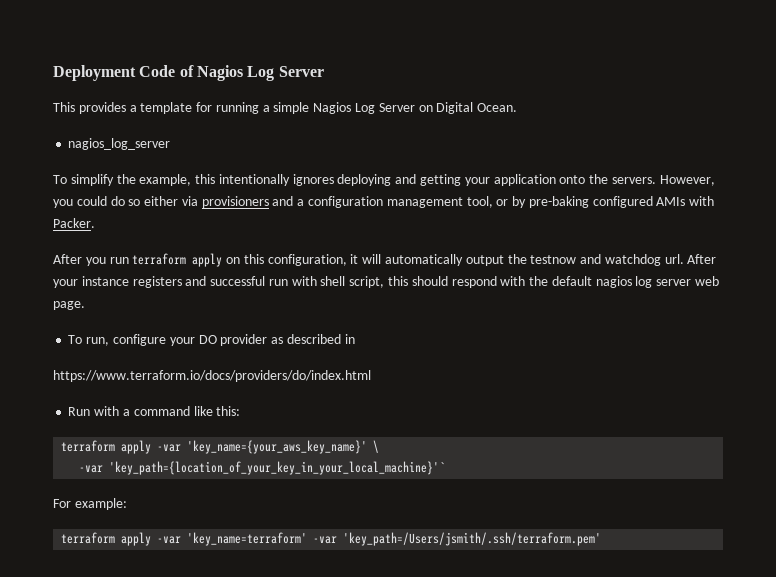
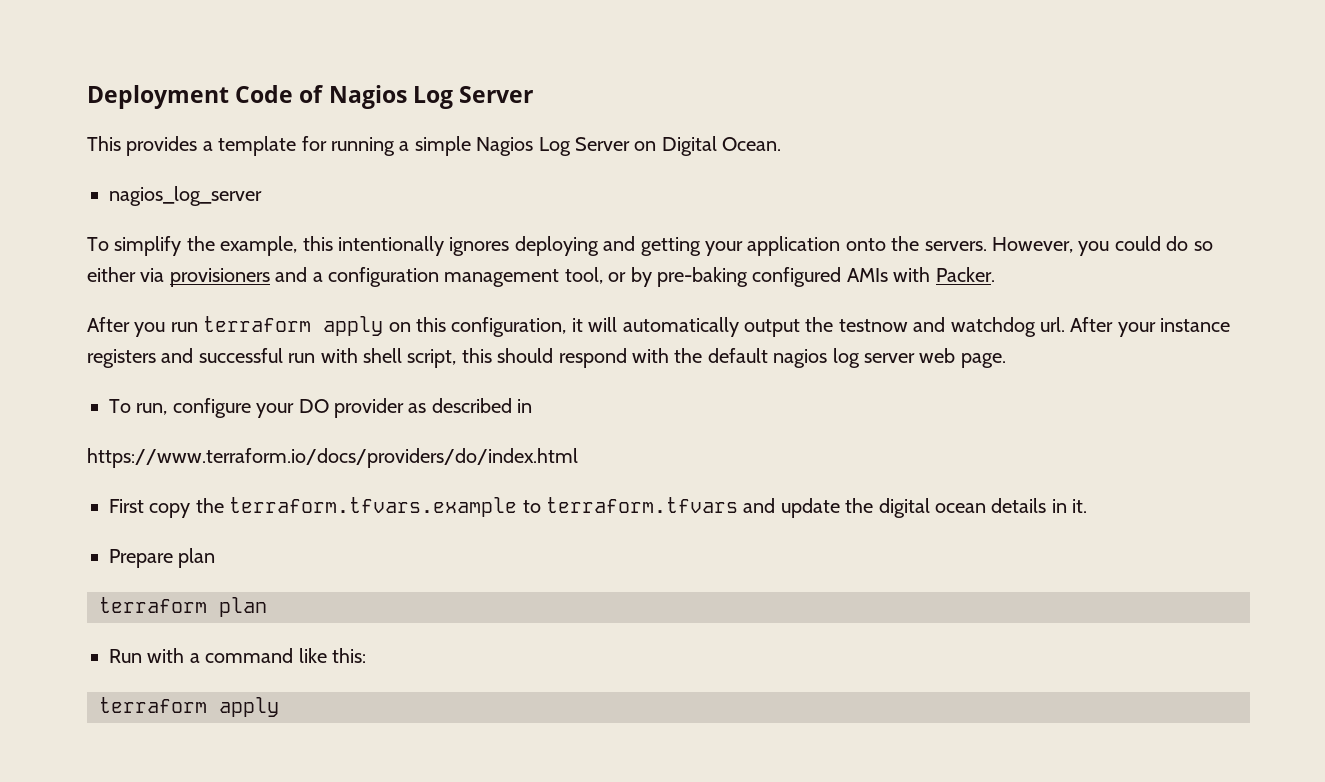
+ First copy the terraform.tfvars.example to terraform.tfvars and update the digital ocean details in it.
+ Prepare plan
+ terraform plan
  Run with a command like this:
- terraform apply -var 'key_name={your_aws_key_name}' \
- -var 'key_path={location_of_your_key_in_your_local_machine}'`
- For example:
- terraform apply -var 'key_name=terraform' -var 'key_path=/Users/jsmith/.ssh/terraform.pem'
+ terraform apply

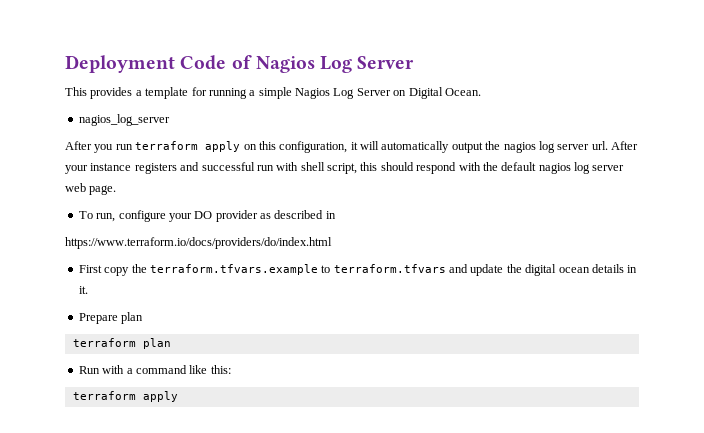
- To simplify the example, this intentionally ignores deploying and getting your application onto the servers. However, you could do so either via provisioners and a configuration management tool, or by pre-baking configured AMIs with Packer.
- After you run terraform apply on this configuration, it will automatically output the testnow and watchdog url.
+ After you run terraform apply on this configuration, it will automatically output the nagios log server url.

